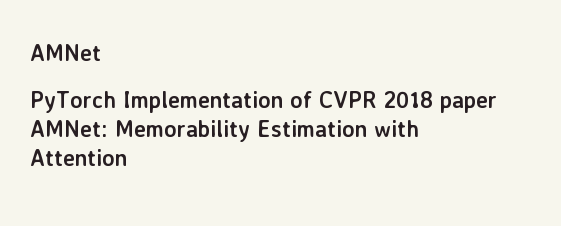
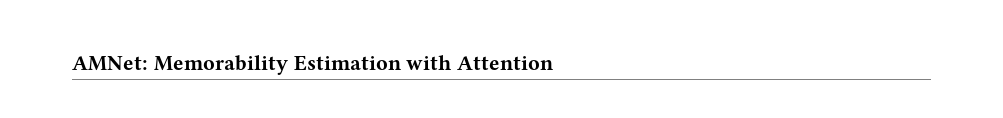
- AMNet
- PyTorch Implementation of CVPR 2018 paper AMNet: Memorability Estimation with Attention
+ AMNet: Memorability Estimation with Attention

